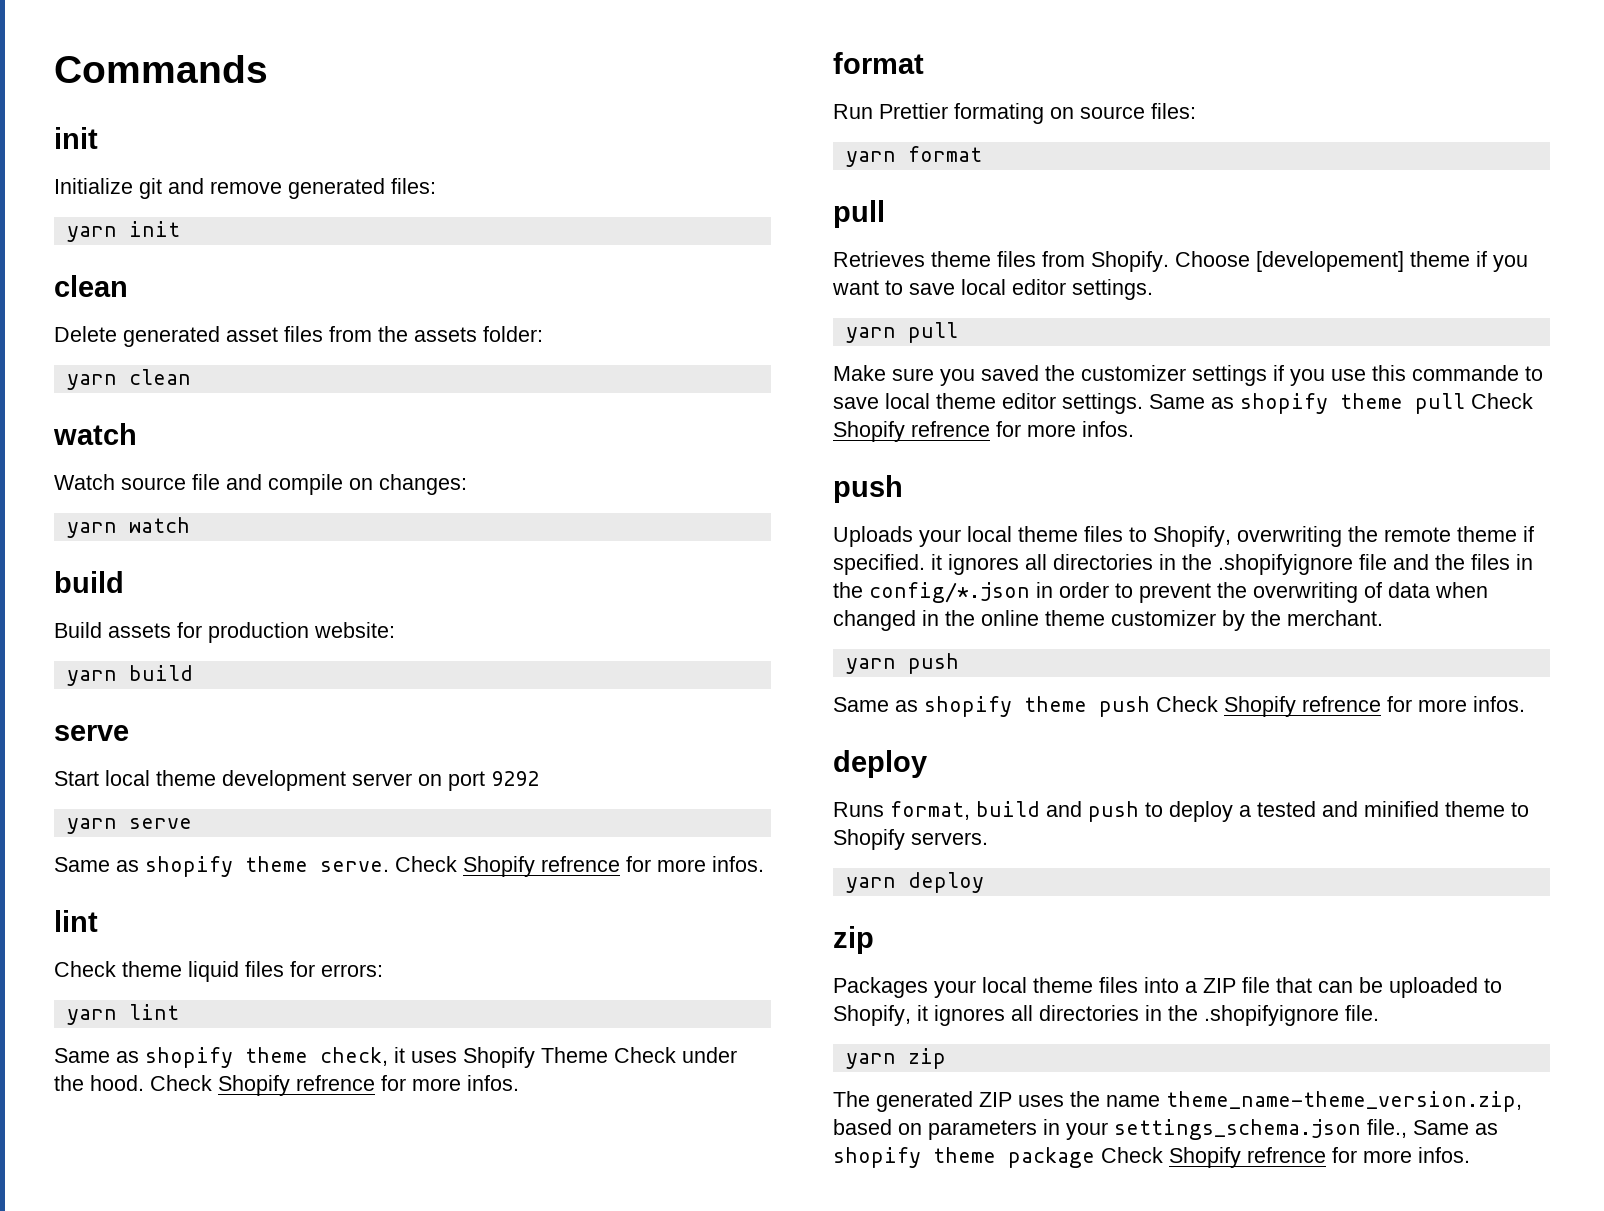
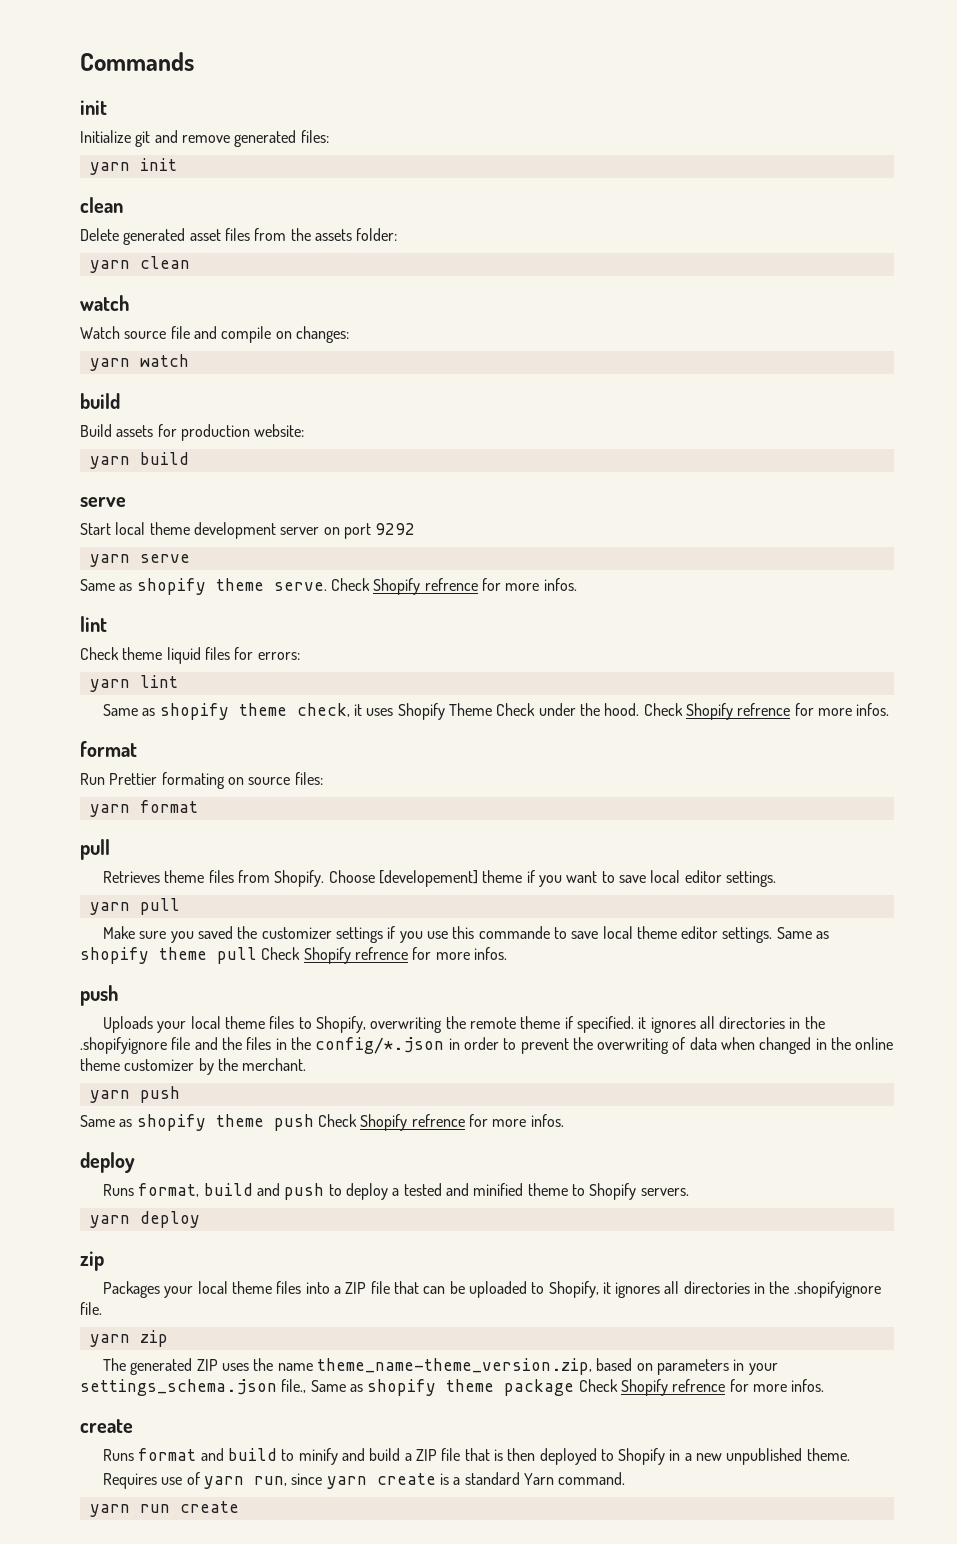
  The generated ZIP uses the name theme_name-theme_version.zip, based on parameters in your settings_schema.json file., Same as shopify theme package Check Shopify refrence for more infos.
+ create
+ Runs format and build to minify and build a ZIP file that is then deployed to Shopify in a new unpublished theme.
+ Requires use of yarn run, since yarn create is a standard Yarn command.
+ yarn run create

